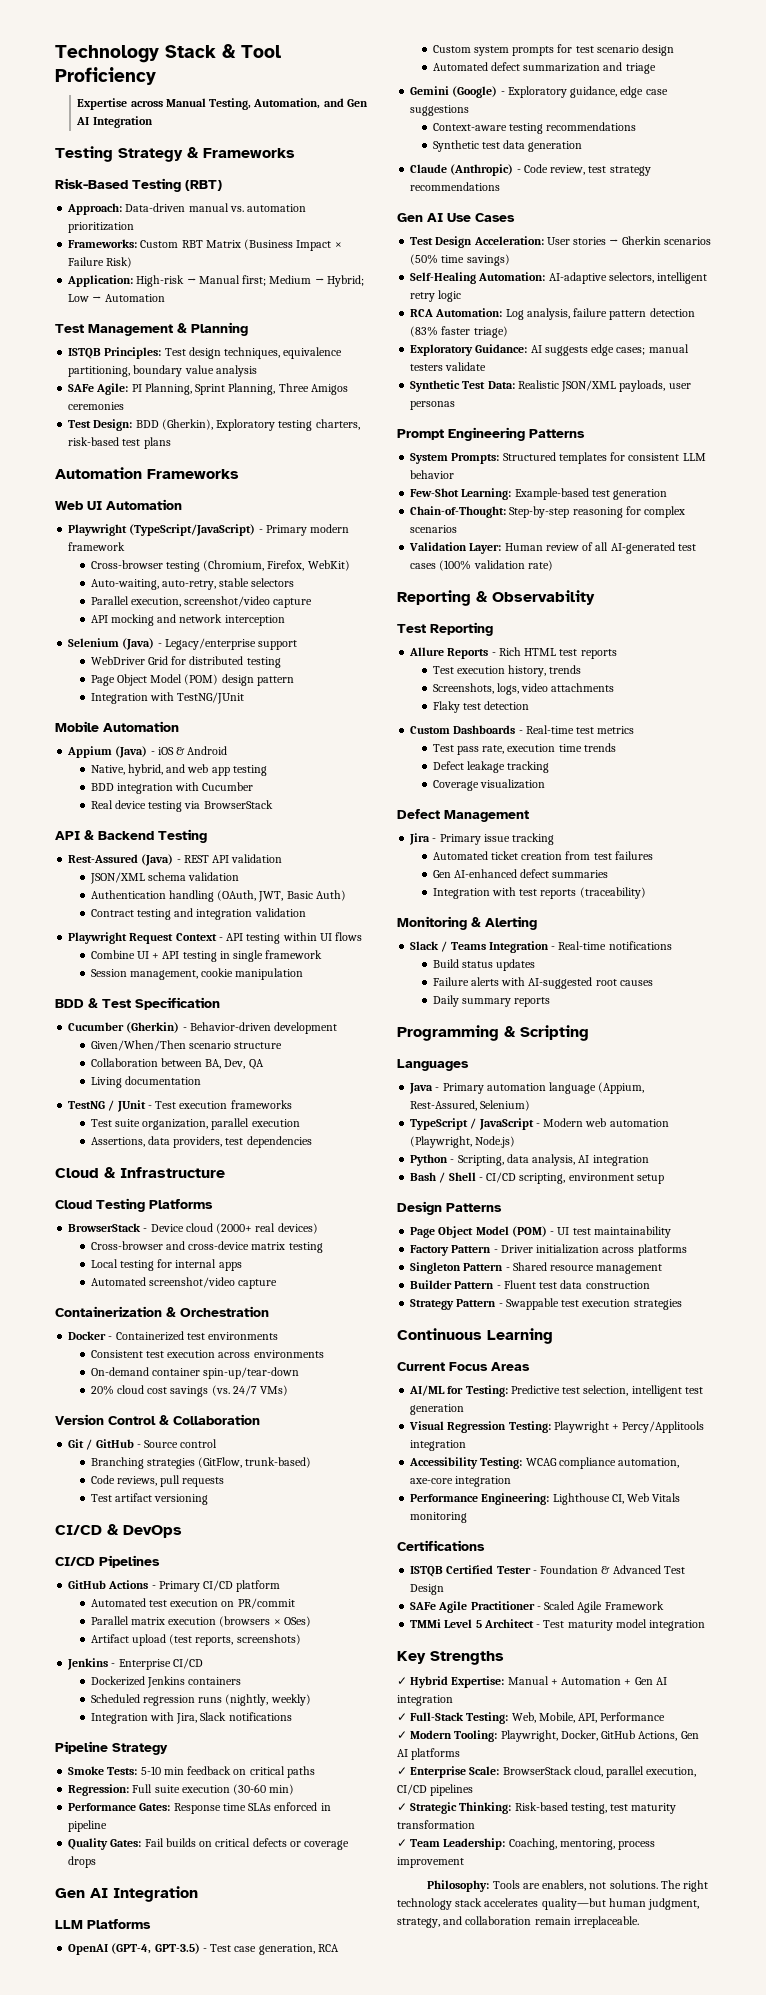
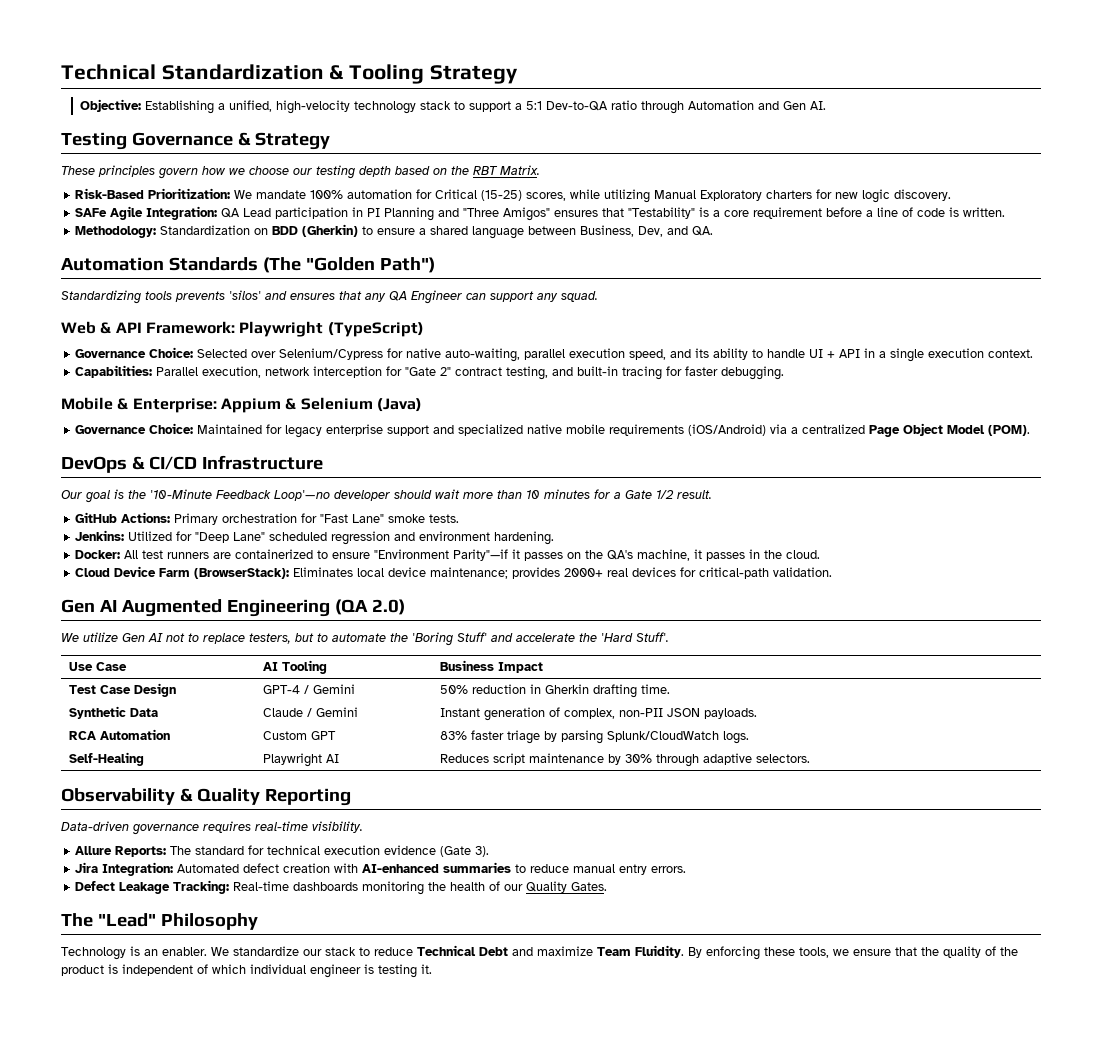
- Technology Stack & Tool Proficiency
- Expertise across Manual Testing, Automation, and Gen AI Integration
- Testing Strategy & Frameworks
- Risk-Based Testing (RBT)
- Approach: Data-driven manual vs. automation prioritization
- Frameworks: Custom RBT Matrix (Business Impact × Failure Risk)
- Application: High-risk → Manual first; Medium → Hybrid; Low → Automation
- Test Management & Planning
- ISTQB Principles: Test design techniques, equivalence partitioning, boundary value analysis
- SAFe Agile: PI Planning, Sprint Planning, Three Amigos ceremonies
- Test Design: BDD (Gherkin), Exploratory testing charters, risk-based test plans
- Automation Frameworks
- Web UI Automation
- Playwright (TypeScript/JavaScript) - Primary modern framework
- Cross-browser testing (Chromium, Firefox, WebKit)
- Auto-waiting, auto-retry, stable selectors
- Parallel execution, screenshot/video capture
- API mocking and network interception
- Selenium (Java) - Legacy/enterprise support
- WebDriver Grid for distributed testing
- Page Object Model (POM) design pattern
- Integration with TestNG/JUnit
- Mobile Automation
- Appium (Java) - iOS & Android
- Native, hybrid, and web app testing
- BDD integration with Cucumber
- Real device testing via BrowserStack
- API & Backend Testing
- Rest-Assured (Java) - REST API validation
- JSON/XML schema validation
- Authentication handling (OAuth, JWT, Basic Auth)
- Contract testing and integration validation
- Playwright Request Context - API testing within UI flows
- Combine UI + API testing in single framework
- Session management, cookie manipulation
- BDD & Test Specification
- Cucumber (Gherkin) - Behavior-driven development
- Given/When/Then scenario structure
- Collaboration between BA, Dev, QA
- Living documentation
- TestNG / JUnit - Test execution frameworks
- Test suite organization, parallel execution
- Assertions, data providers, test dependencies
- Cloud & Infrastructure
- Cloud Testing Platforms
- BrowserStack - Device cloud (2000+ real devices)
- Cross-browser and cross-device matrix testing
- Local testing for internal apps
- Automated screenshot/video capture
- Containerization & Orchestration
- Docker - Containerized test environments
- Consistent test execution across environments
- On-demand container spin-up/tear-down
- 20% cloud cost savings (vs. 24/7 VMs)
- Version Control & Collaboration
- Git / GitHub - Source control
- Branching strategies (GitFlow, trunk-based)
- Code reviews, pull requests
- Test artifact versioning
- CI/CD & DevOps
- CI/CD Pipelines
- GitHub Actions - Primary CI/CD platform
- Automated test execution on PR/commit
- Parallel matrix execution (browsers × OSes)
- Artifact upload (test reports, screenshots)
- Jenkins - Enterprise CI/CD
- Dockerized Jenkins containers
- Scheduled regression runs (nightly, weekly)
- Integration with Jira, Slack notifications
- Pipeline Strategy
- Smoke Tests: 5-10 min feedback on critical paths
- Regression: Full suite execution (30-60 min)
- Performance Gates: Response time SLAs enforced in pipeline
- Quality Gates: Fail builds on critical defects or coverage drops
- Gen AI Integration
- LLM Platforms
- OpenAI (GPT-4, GPT-3.5) - Test case generation, RCA
- Custom system prompts for test scenario design
- Automated defect summarization and triage
- Gemini (Google) - Exploratory guidance, edge case suggestions
- Context-aware testing recommendations
- Synthetic test data generation
- Claude (Anthropic) - Code review, test strategy recommendations
- Gen AI Use Cases
- Test Design Acceleration: User stories → Gherkin scenarios (50% time savings)
- Self-Healing Automation: AI-adaptive selectors, intelligent retry logic
- RCA Automation: Log analysis, failure pattern detection (83% faster triage)
- Exploratory Guidance: AI suggests edge cases; manual testers validate
- Synthetic Test Data: Realistic JSON/XML payloads, user personas
- Prompt Engineering Patterns
- System Prompts: Structured templates for consistent LLM behavior
- Few-Shot Learning: Example-based test generation
- Chain-of-Thought: Step-by-step reasoning for complex scenarios
- Validation Layer: Human review of all AI-generated test cases (100% validation rate)
- Reporting & Observability
- Test Reporting
- Allure Reports - Rich HTML test reports
- Test execution history, trends
- Screenshots, logs, video attachments
- Flaky test detection
- Custom Dashboards - Real-time test metrics
- Test pass rate, execution time trends
- Defect leakage tracking
- Coverage visualization
- Defect Management
- Jira - Primary issue tracking
- Automated ticket creation from test failures
- Gen AI-enhanced defect summaries
- Integration with test reports (traceability)
- Monitoring & Alerting
- Slack / Teams Integration - Real-time notifications
- Build status updates
- Failure alerts with AI-suggested root causes
- Daily summary reports
- Programming & Scripting
- Languages
- Java - Primary automation language (Appium, Rest-Assured, Selenium)
- TypeScript / JavaScript - Modern web automation (Playwright, Node.js)
- Python - Scripting, data analysis, AI integration
- Bash / Shell - CI/CD scripting, environment setup
- Design Patterns
- Page Object Model (POM) - UI test maintainability
- Factory Pattern - Driver initialization across platforms
- Singleton Pattern - Shared resource management
- Builder Pattern - Fluent test data construction
- Strategy Pattern - Swappable test execution strategies
- Continuous Learning
- Current Focus Areas
- AI/ML for Testing: Predictive test selection, intelligent test generation
- Visual Regression Testing: Playwright + Percy/Applitools integration
- Accessibility Testing: WCAG compliance automation, axe-core integration
- Performance Engineering: Lighthouse CI, Web Vitals monitoring
- Certifications
- ISTQB Certified Tester - Foundation & Advanced Test Design
- SAFe Agile Practitioner - Scaled Agile Framework
- TMMi Level 5 Architect - Test maturity model integration
- Key Strengths
- ✓ Hybrid Expertise: Manual + Automation + Gen AI integration
- ✓ Full-Stack Testing: Web, Mobile, API, Performance
- ✓ Modern Tooling: Playwright, Docker, GitHub Actions, Gen AI platforms
- ✓ Enterprise Scale: BrowserStack cloud, parallel execution, CI/CD pipelines
- ✓ Strategic Thinking: Risk-based testing, test maturity transformation
- ✓ Team Leadership: Coaching, mentoring, process improvement
- Philosophy: Tools are enablers, not solutions. The right technology stack accelerates quality—but human judgment, strategy, and collaboration remain irreplaceable.
+ Technical Standardization & Tooling Strategy
+ Objective: Establishing a unified, high-velocity technology stack to support a 5:1 Dev-to-QA ratio through Automation and Gen AI.
+ Testing Governance & Strategy
+ These principles govern how we choose our testing depth based on the RBT Matrix.
+ Risk-Based Prioritization: We mandate 100% automation for Critical (15-25) scores, while utilizing Manual Exploratory charters for new logic discovery.
+ SAFe Agile Integration: QA Lead participation in PI Planning and "Three Amigos" ensures that "Testability" is a core requirement before a line of code is written.
+ Methodology: Standardization on BDD (Gherkin) to ensure a shared language between Business, Dev, and QA.
+ Automation Standards (The "Golden Path")
+ Standardizing tools prevents 'silos' and ensures that any QA Engineer can support any squad.
+ Web & API Framework: Playwright (TypeScript)
+ Governance Choice: Selected over Selenium/Cypress for native auto-waiting, parallel execution speed, and its ability to handle UI + API in a single execution context.
+ Capabilities: Parallel execution, network interception for "Gate 2" contract testing, and built-in tracing for faster debugging.
+ Mobile & Enterprise: Appium & Selenium (Java)
+ Governance Choice: Maintained for legacy enterprise support and specialized native mobile requirements (iOS/Android) via a centralized Page Object Model (POM).
+ DevOps & CI/CD Infrastructure
+ Our goal is the '10-Minute Feedback Loop'—no developer should wait more than 10 minutes for a Gate 1/2 result.
+ GitHub Actions: Primary orchestration for "Fast Lane" smoke tests.
+ Jenkins: Utilized for "Deep Lane" scheduled regression and environment hardening.
+ Docker: All test runners are containerized to ensure "Environment Parity"—if it passes on the QA's machine, it passes in the cloud.
+ Cloud Device Farm (BrowserStack): Eliminates local device maintenance; provides 2000+ real devices for critical-path validation.
+ Gen AI Augmented Engineering (QA 2.0)
+ We utilize Gen AI not to replace testers, but to automate the 'Boring Stuff' and accelerate the 'Hard Stuff'.
+ Use Case | AI Tooling | Business Impact
+ Test Case Design | GPT-4 / Gemini | 50% reduction in Gherkin drafting time.
+ Synthetic Data | Claude / Gemini | Instant generation of complex, non-PII JSON payloads.
+ RCA Automation | Custom GPT | 83% faster triage by parsing Splunk/CloudWatch logs.
+ Self-Healing | Playwright AI | Reduces script maintenance by 30% through adaptive selectors.
+ Observability & Quality Reporting
+ Data-driven governance requires real-time visibility.
+ Allure Reports: The standard for technical execution evidence (Gate 3).
+ Jira Integration: Automated defect creation with AI-enhanced summaries to reduce manual entry errors.
+ Defect Leakage Tracking: Real-time dashboards monitoring the health of our Quality Gates.
+ The "Lead" Philosophy
+ Technology is an enabler. We standardize our stack to reduce Technical Debt and maximize Team Fluidity. By enforcing these tools, we ensure that the quality of the product is independent of which individual engineer is testing it.

